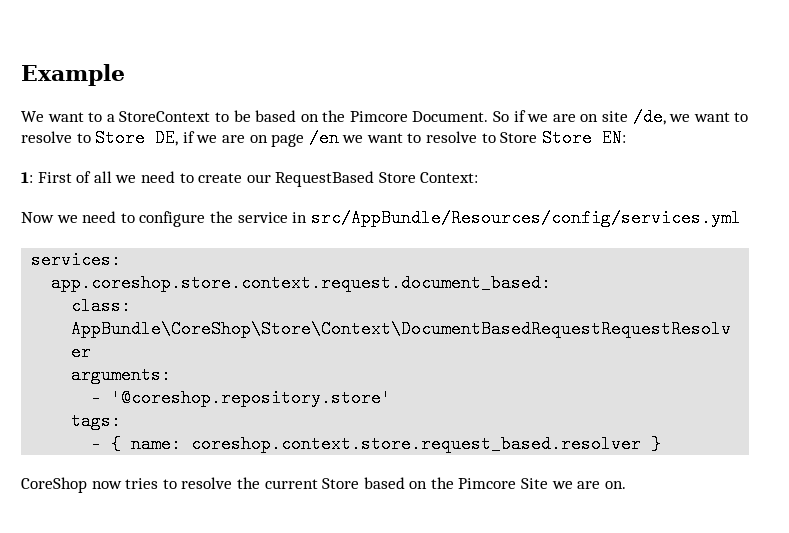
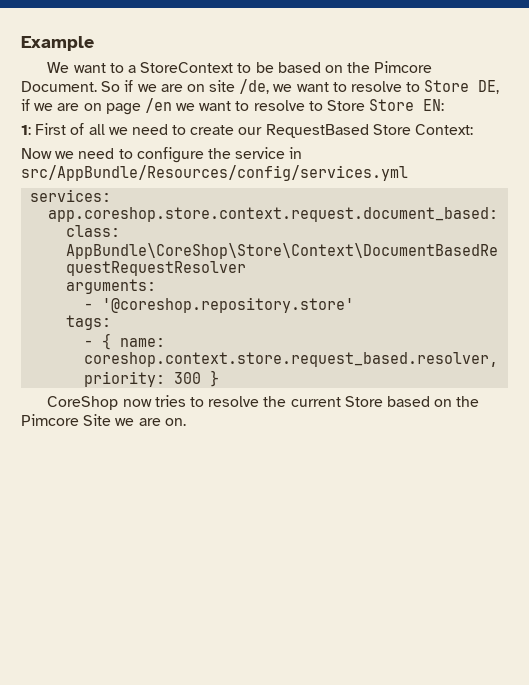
- - { name: coreshop.context.store.request_based.resolver }
+ - { name: coreshop.context.store.request_based.resolver, priority: 300 }

